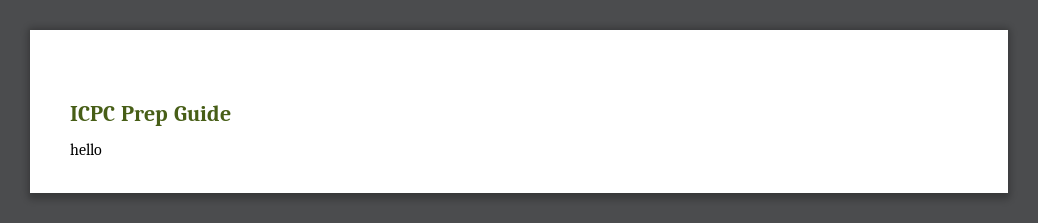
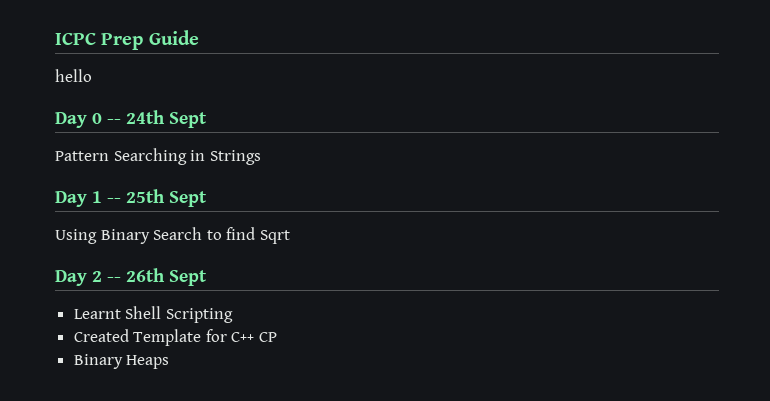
+ Day 0 -- 24th Sept
+ Pattern Searching in Strings
+ Day 1 -- 25th Sept
+ Using Binary Search to find Sqrt
+ Day 2 -- 26th Sept
+ Learnt Shell Scripting
+ Created Template for C++ CP
+ Binary Heaps

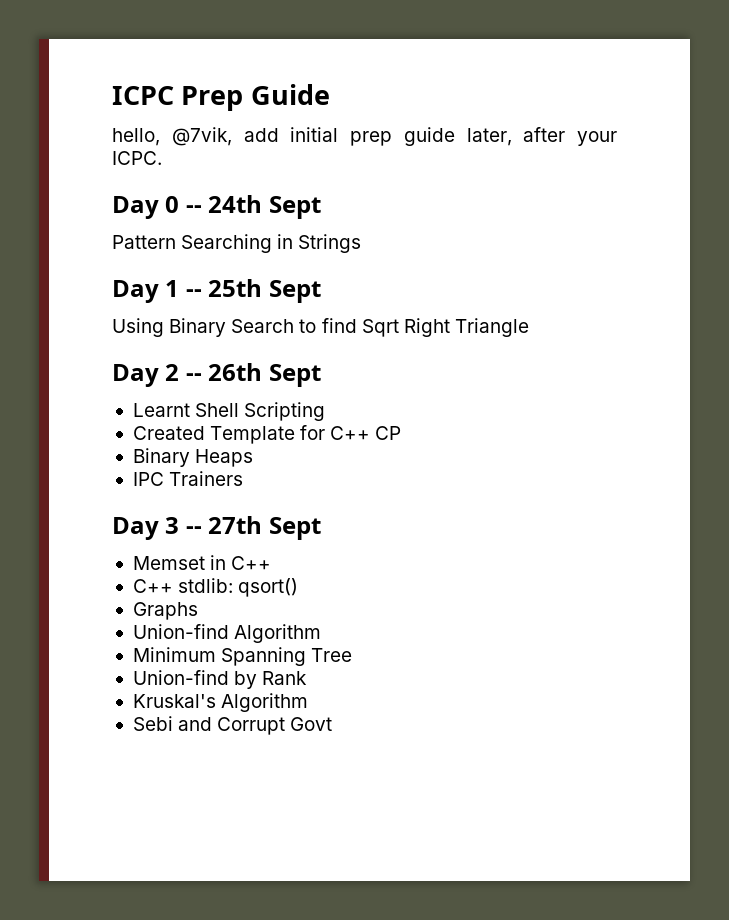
- hello
+ hello, @7vik, add initial prep guide later, after your ICPC.
- Using Binary Search to find Sqrt
+ Using Binary Search to find Sqrt Right Triangle
+ IPC Trainers
+ Day 3 -- 27th Sept
+ Memset in C++
+ C++ stdlib: qsort()
+ Graphs
+ Union-find Algorithm
+ Minimum Spanning Tree
+ Union-find by Rank
+ Kruskal's Algorithm
+ Sebi and Corrupt Govt

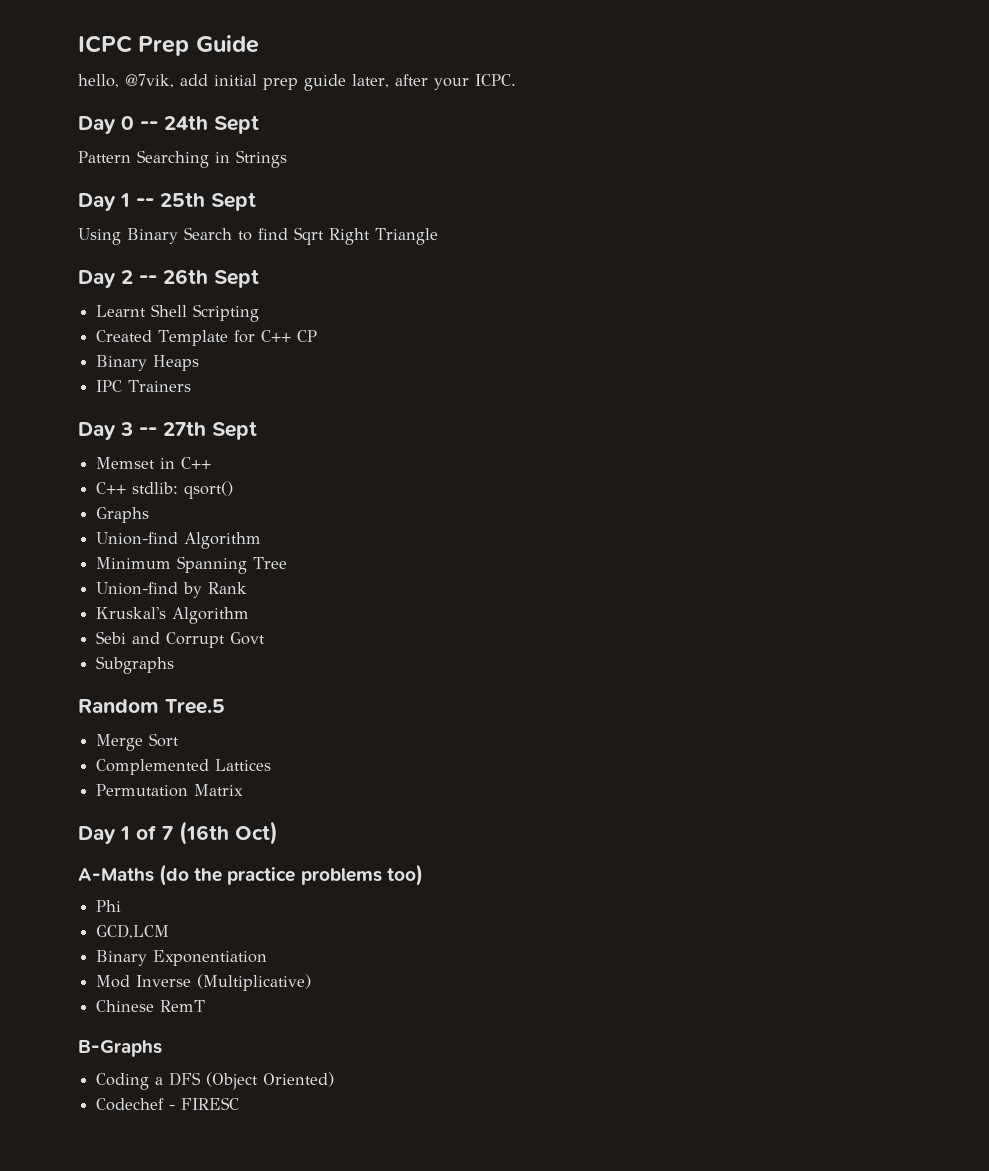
+ Subgraphs
+ Random Tree.5
+ Merge Sort
+ Complemented Lattices
+ Permutation Matrix
+ Day 1 of 7 (16th Oct)
+ A-Maths (do the practice problems too)
+ Phi
+ GCD,LCM
+ Binary Exponentiation
+ Mod Inverse (Multiplicative)
+ Chinese RemT
+ B-Graphs
+ Coding a DFS (Object Oriented)
+ Codechef - FIRESC

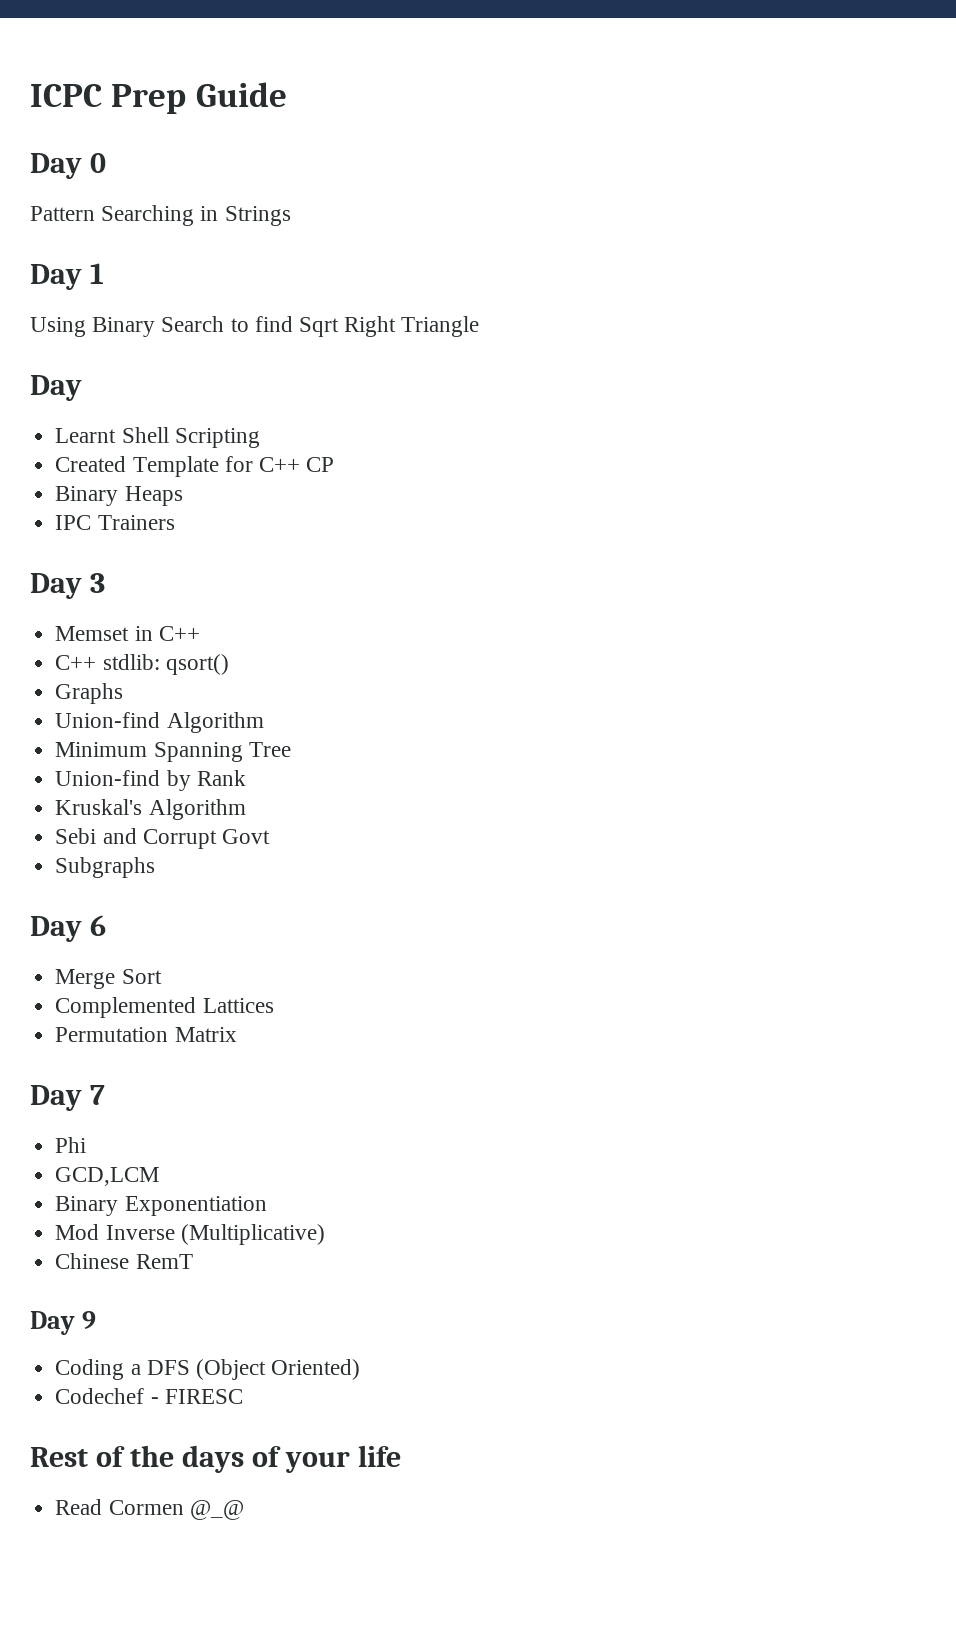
- hello, @7vik, add initial prep guide later, after your ICPC.
- Day 0 -- 24th Sept
+ Day 0
- Day 1 -- 25th Sept
+ Day 1
  Using Binary Search to find Sqrt Right Triangle
- Day 2 -- 26th Sept
+ Day
- Day 3 -- 27th Sept
+ Day 3
- Random Tree.5
+ Day 6
- Day 1 of 7 (16th Oct)
- A-Maths (do the practice problems too)
+ Day 7
- B-Graphs
+ Day 9
+ Rest of the days of your life
+ Read Cormen @_@

